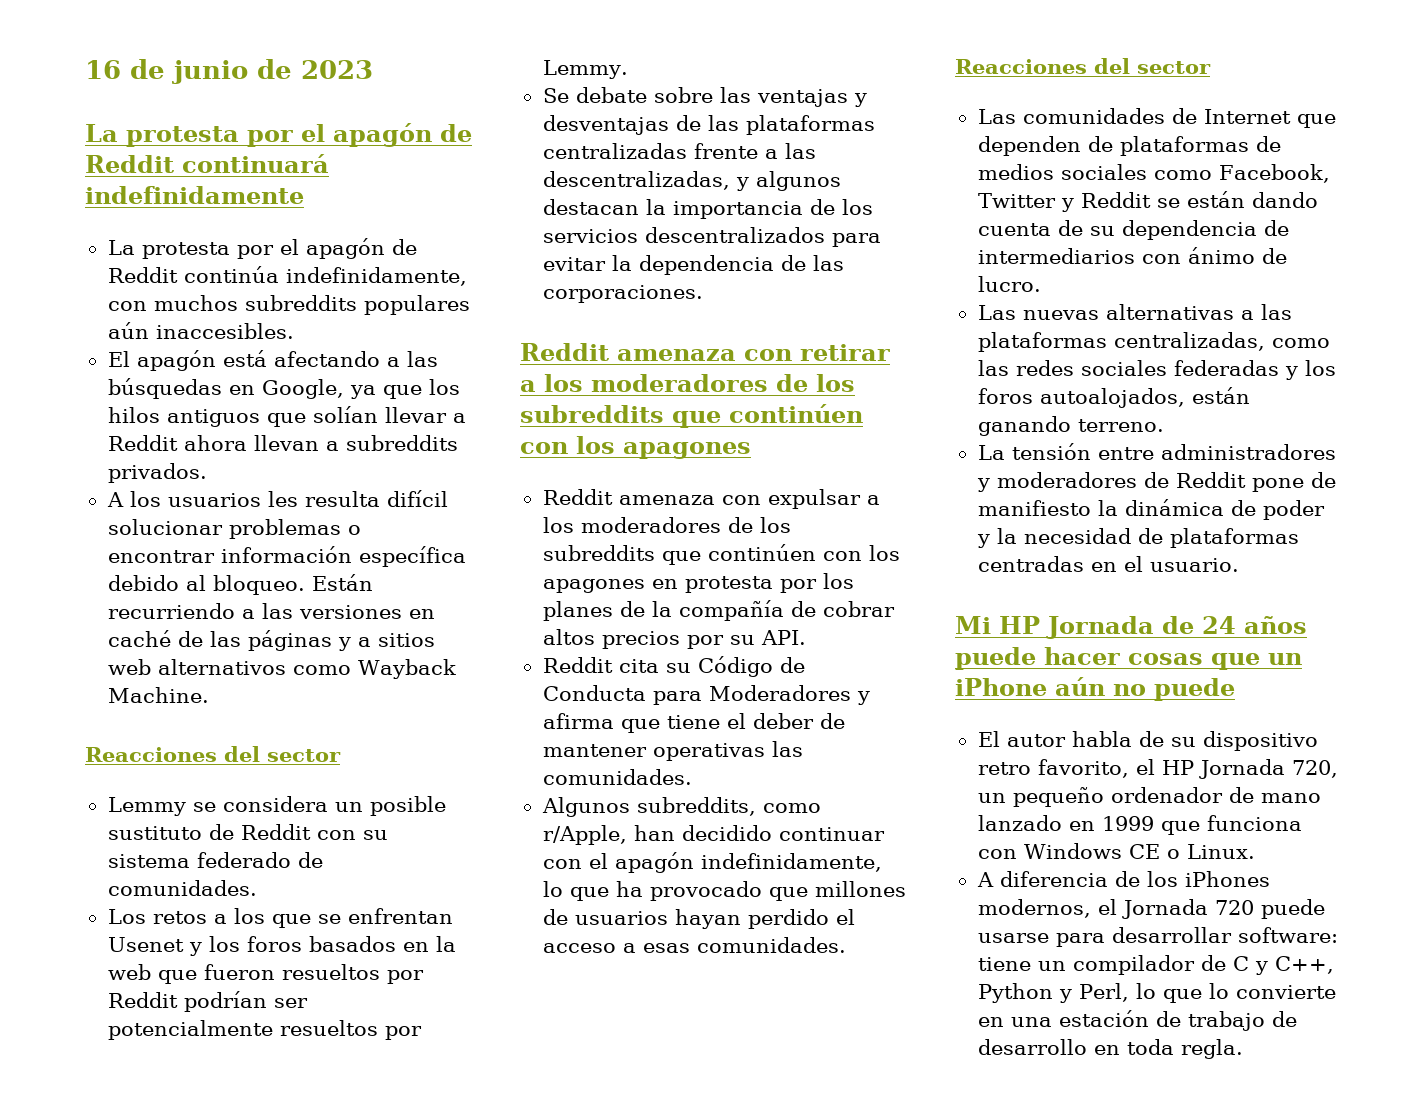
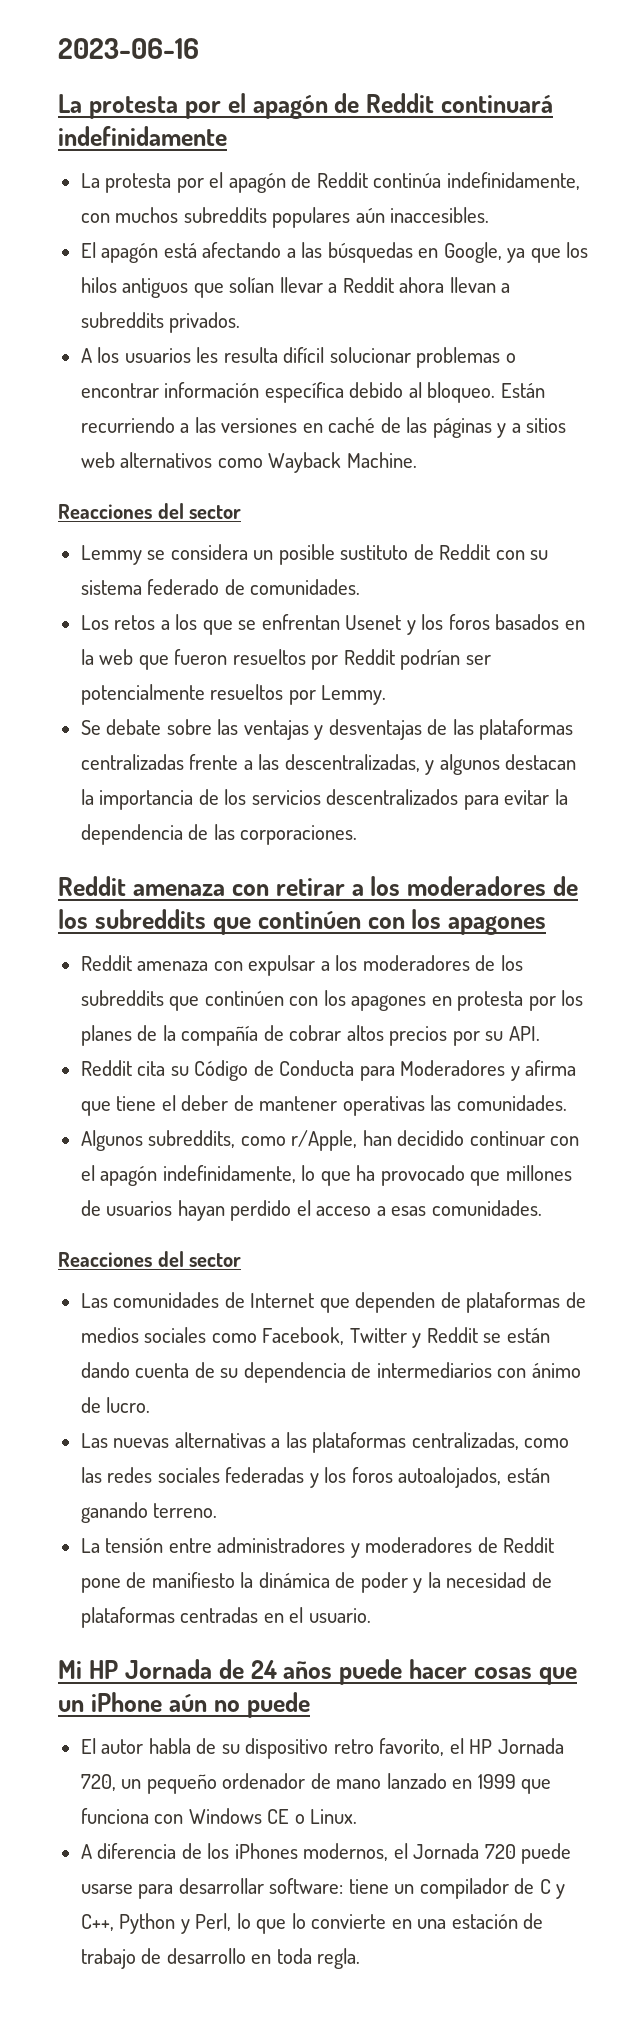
- 16 de junio de 2023
+ 2023-06-16

